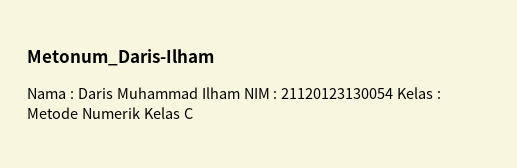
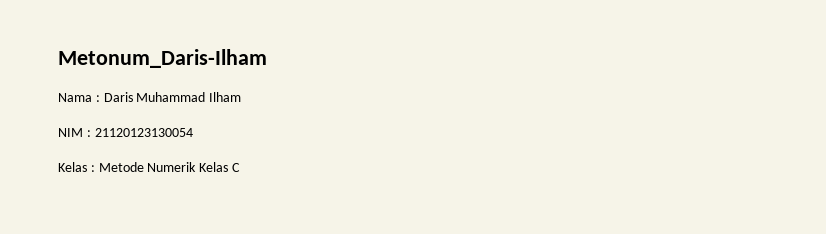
- Nama : Daris Muhammad Ilham NIM : 21120123130054 Kelas : Metode Numerik Kelas C
+ Nama : Daris Muhammad Ilham
+ NIM : 21120123130054
+ Kelas : Metode Numerik Kelas C

